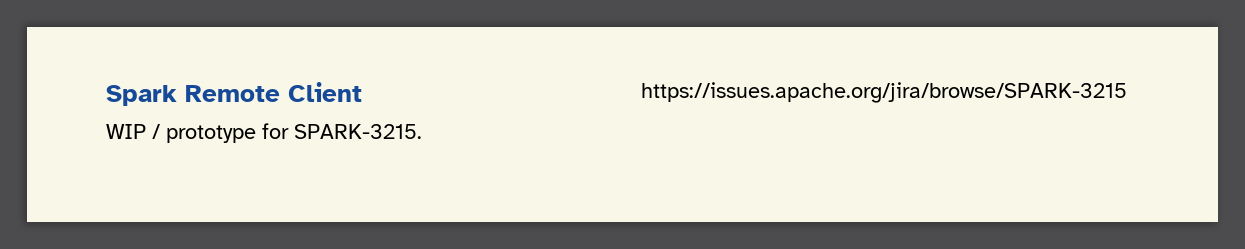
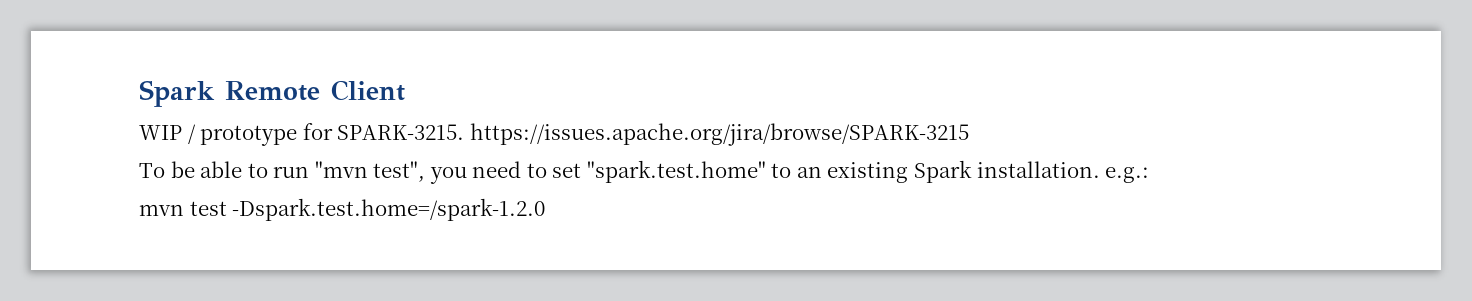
+ To be able to run "mvn test", you need to set "spark.test.home" to an existing Spark installation. e.g.:
+ mvn test -Dspark.test.home=/spark-1.2.0

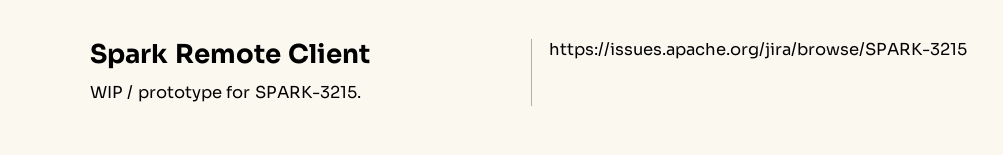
- To be able to run "mvn test", you need to set "spark.test.home" to an existing Spark installation. e.g.:
- mvn test -Dspark.test.home=/spark-1.2.0

